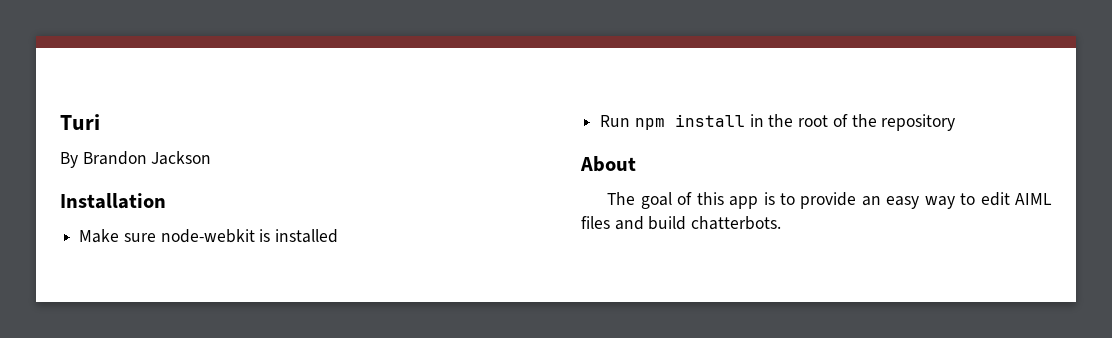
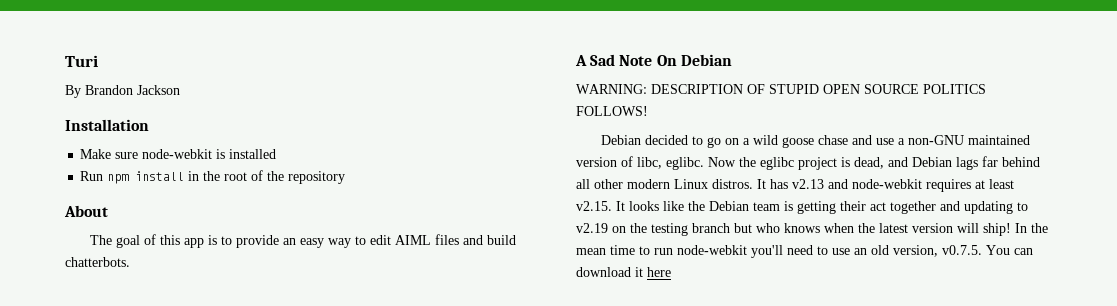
+ A Sad Note On Debian
+ WARNING: DESCRIPTION OF STUPID OPEN SOURCE POLITICS FOLLOWS!
+ Debian decided to go on a wild goose chase and use a non-GNU maintained version of libc, eglibc. Now the eglibc project is dead, and Debian lags far behind all other modern Linux distros. It has v2.13 and node-webkit requires at least v2.15. It looks like the Debian team is getting their act together and updating to v2.19 on the testing branch but who knows when the latest version will ship! In the mean time to run node-webkit you'll need to use an old version, v0.7.5. You can download it here

